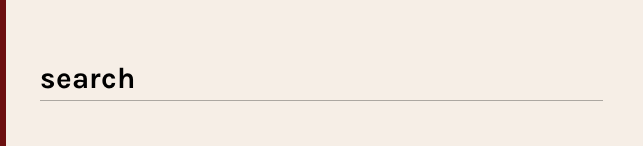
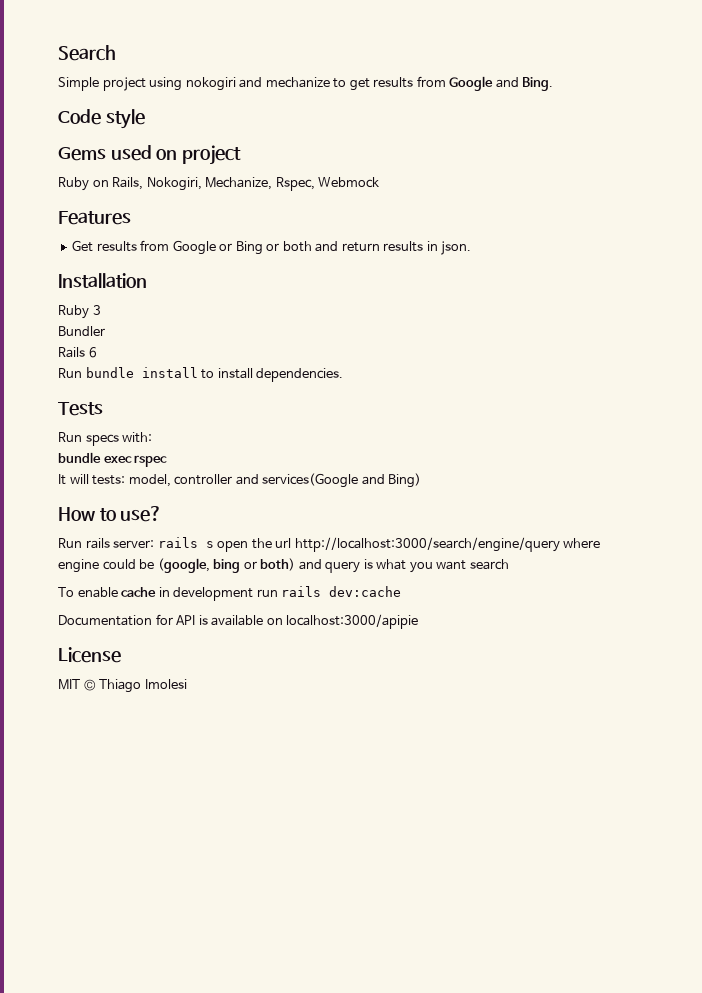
- search
+ Search
+ Simple project using nokogiri and mechanize to get results from Google and Bing.
+ Code style
+ Gems used on project
+ Ruby on Rails, Nokogiri, Mechanize, Rspec, Webmock
+ Features
+ Get results from Google or Bing or both and return results in json.
+ Installation
+ Ruby 3
+ Bundler
+ Rails 6
+ Run bundle install to install dependencies.
+ Tests
+ Run specs with:
+ bundle exec rspec
+ It will tests: model, controller and services(Google and Bing)
+ How to use?
+ Run rails server: rails s open the url http://localhost:3000/search/engine/query where engine could be (google, bing or both) and query is what you want search
+ To enable cache in development run rails dev:cache
+ Documentation for API is available on localhost:3000/apipie
+ License
+ MIT © Thiago Imolesi

